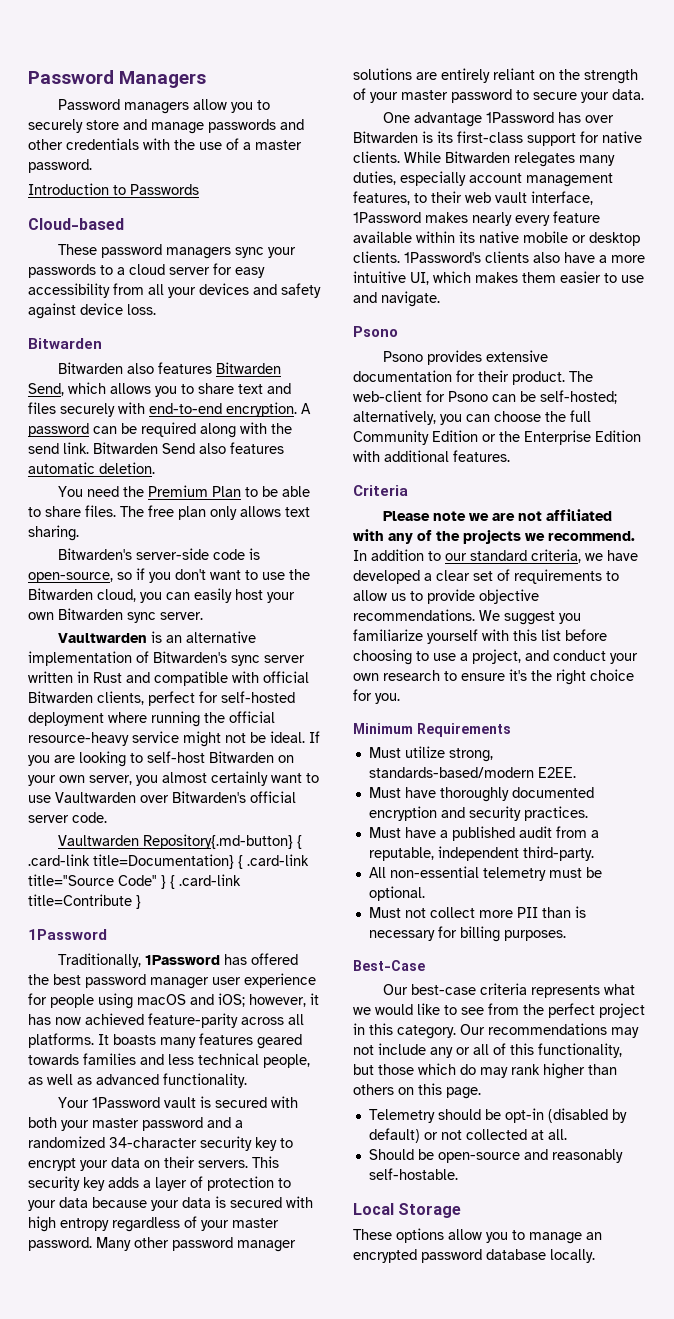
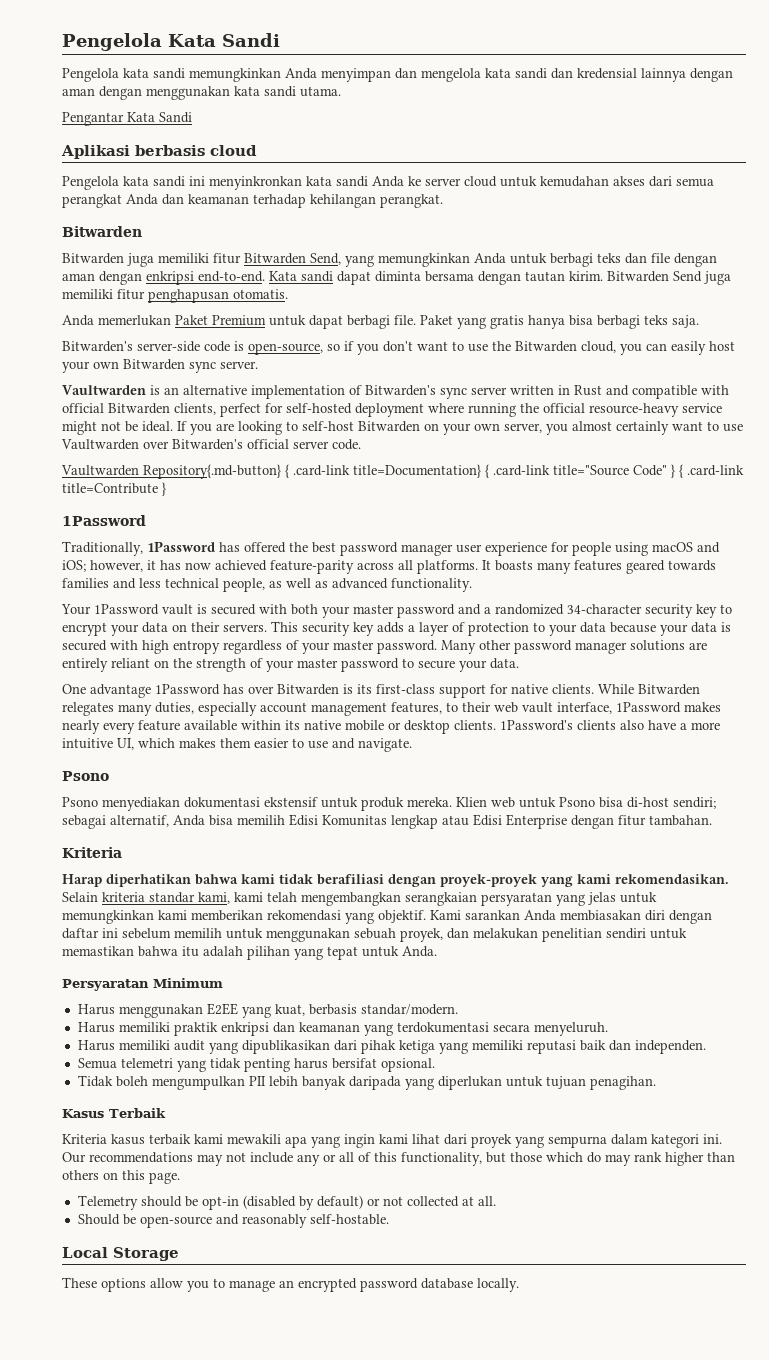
- Password Managers
- Password managers allow you to securely store and manage passwords and other credentials with the use of a master password.
- Introduction to Passwords
- Cloud-based
- These password managers sync your passwords to a cloud server for easy accessibility from all your devices and safety against device loss.
+ Pengelola Kata Sandi
+ Pengelola kata sandi memungkinkan Anda menyimpan dan mengelola kata sandi dan kredensial lainnya dengan aman dengan menggunakan kata sandi utama.
+ Pengantar Kata Sandi
+ Aplikasi berbasis cloud
+ Pengelola kata sandi ini menyinkronkan kata sandi Anda ke server cloud untuk kemudahan akses dari semua perangkat Anda dan keamanan terhadap kehilangan perangkat.
  Bitwarden
- Bitwarden also features Bitwarden Send, which allows you to share text and files securely with end-to-end encryption. A password can be required along with the send link. Bitwarden Send also features automatic deletion.
- You need the Premium Plan to be able to share files. The free plan only allows text sharing.
+ Bitwarden juga memiliki fitur Bitwarden Send, yang memungkinkan Anda untuk berbagi teks dan file dengan aman dengan enkripsi end-to-end. Kata sandi dapat diminta bersama dengan tautan kirim. Bitwarden Send juga memiliki fitur penghapusan otomatis.
+ Anda memerlukan Paket Premium untuk dapat berbagi file. Paket yang gratis hanya bisa berbagi teks saja.
- Psono provides extensive documentation for their product. The web-client for Psono can be self-hosted; alternatively, you can choose the full Community Edition or the Enterprise Edition with additional features.
- Criteria
- Please note we are not affiliated with any of the projects we recommend. In addition to our standard criteria, we have developed a clear set of requirements to allow us to provide objective recommendations. We suggest you familiarize yourself with this list before choosing to use a project, and conduct your own research to ensure it's the right choice for you.
- Minimum Requirements
- Must utilize strong, standards-based/modern E2EE.
- Must have thoroughly documented encryption and security practices.
- Must have a published audit from a reputable, independent third-party.
- All non-essential telemetry must be optional.
- Must not collect more PII than is necessary for billing purposes.
- Best-Case
- Our best-case criteria represents what we would like to see from the perfect project in this category.
+ Psono menyediakan dokumentasi ekstensif untuk produk mereka. Klien web untuk Psono bisa di-host sendiri; sebagai alternatif, Anda bisa memilih Edisi Komunitas lengkap atau Edisi Enterprise dengan fitur tambahan.
+ Kriteria
+ Harap diperhatikan bahwa kami tidak berafiliasi dengan proyek-proyek yang kami rekomendasikan. Selain kriteria standar kami, kami telah mengembangkan serangkaian persyaratan yang jelas untuk memungkinkan kami memberikan rekomendasi yang objektif. Kami sarankan Anda membiasakan diri dengan daftar ini sebelum memilih untuk menggunakan sebuah proyek, dan melakukan penelitian sendiri untuk memastikan bahwa itu adalah pilihan yang tepat untuk Anda.
+ Persyaratan Minimum
+ Harus menggunakan E2EE yang kuat, berbasis standar/modern.
+ Harus memiliki praktik enkripsi dan keamanan yang terdokumentasi secara menyeluruh.
+ Harus memiliki audit yang dipublikasikan dari pihak ketiga yang memiliki reputasi baik dan independen.
+ Semua telemetri yang tidak penting harus bersifat opsional.
+ Tidak boleh mengumpulkan PII lebih banyak daripada yang diperlukan untuk tujuan penagihan.
+ Kasus Terbaik
+ Kriteria kasus terbaik kami mewakili apa yang ingin kami lihat dari proyek yang sempurna dalam kategori ini.

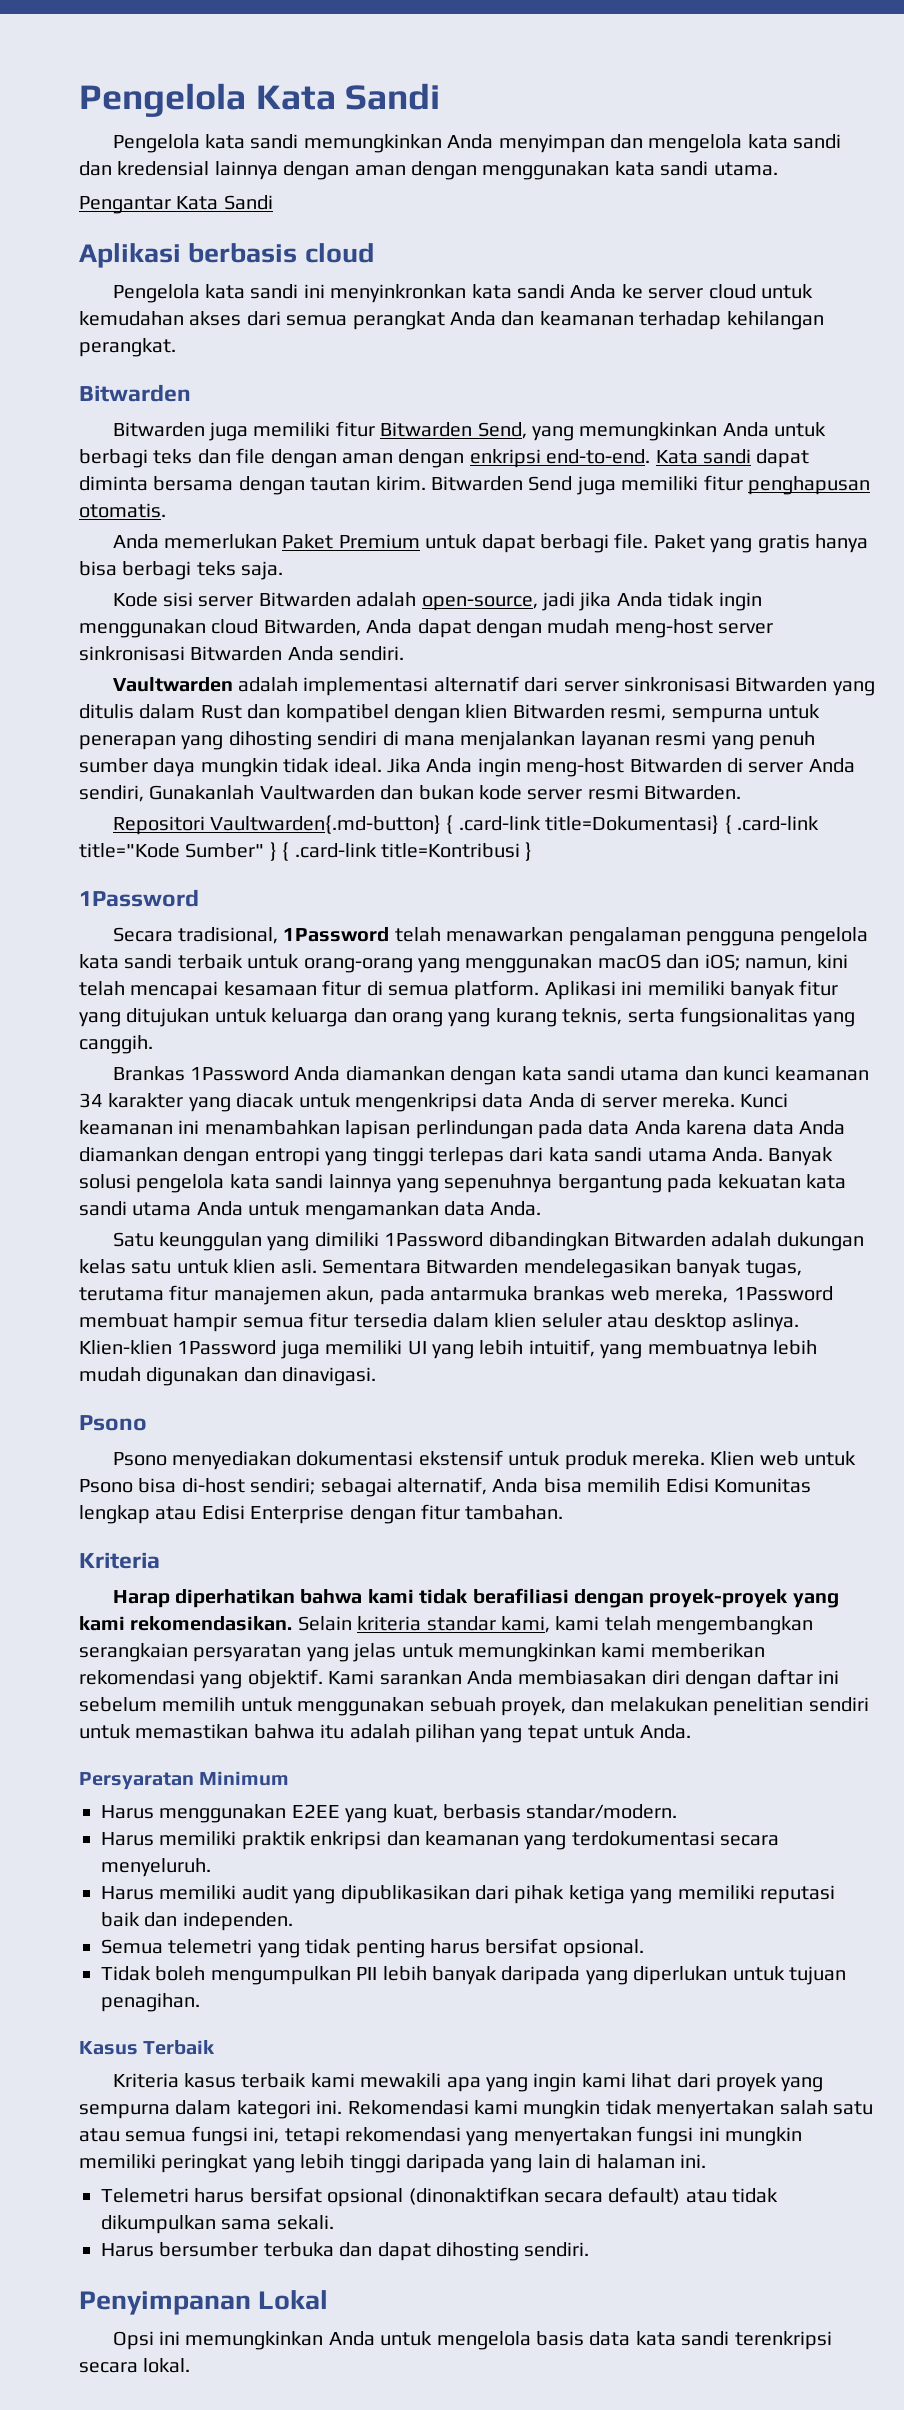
- Bitwarden's server-side code is open-source, so if you don't want to use the Bitwarden cloud, you can easily host your own Bitwarden sync server.
- Vaultwarden is an alternative implementation of Bitwarden's sync server written in Rust and compatible with official Bitwarden clients, perfect for self-hosted deployment where running the official resource-heavy service might not be ideal. If you are looking to self-host Bitwarden on your own server, you almost certainly want to use Vaultwarden over Bitwarden's official server code.
- Vaultwarden Repository{.md-button} { .card-link title=Documentation} { .card-link title="Source Code" } { .card-link title=Contribute }
+ Kode sisi server Bitwarden adalah open-source, jadi jika Anda tidak ingin menggunakan cloud Bitwarden, Anda dapat dengan mudah meng-host server sinkronisasi Bitwarden Anda sendiri.
+ Vaultwarden adalah implementasi alternatif dari server sinkronisasi Bitwarden yang ditulis dalam Rust dan kompatibel dengan klien Bitwarden resmi, sempurna untuk penerapan yang dihosting sendiri di mana menjalankan layanan resmi yang penuh sumber daya mungkin tidak ideal. Jika Anda ingin meng-host Bitwarden di server Anda sendiri, Gunakanlah Vaultwarden dan bukan kode server resmi Bitwarden.
+ Repositori Vaultwarden{.md-button} { .card-link title=Dokumentasi} { .card-link title="Kode Sumber" } { .card-link title=Kontribusi }
- Traditionally, 1Password has offered the best password manager user experience for people using macOS and iOS; however, it has now achieved feature-parity across all platforms. It boasts many features geared towards families and less technical people, as well as advanced functionality.
- Your 1Password vault is secured with both your master password and a randomized 34-character security key to encrypt your data on their servers. This security key adds a layer of protection to your data because your data is secured with high entropy regardless of your master password. Many other password manager solutions are entirely reliant on the strength of your master password to secure your data.
- One advantage 1Password has over Bitwarden is its first-class support for native clients. While Bitwarden relegates many duties, especially account management features, to their web vault interface, 1Password makes nearly every feature available within its native mobile or desktop clients. 1Password's clients also have a more intuitive UI, which makes them easier to use and navigate.
+ Secara tradisional, 1Password telah menawarkan pengalaman pengguna pengelola kata sandi terbaik untuk orang-orang yang menggunakan macOS dan iOS; namun, kini telah mencapai kesamaan fitur di semua platform. Aplikasi ini memiliki banyak fitur yang ditujukan untuk keluarga dan orang yang kurang teknis, serta fungsionalitas yang canggih.
+ Brankas 1Password Anda diamankan dengan kata sandi utama dan kunci keamanan 34 karakter yang diacak untuk mengenkripsi data Anda di server mereka. Kunci keamanan ini menambahkan lapisan perlindungan pada data Anda karena data Anda diamankan dengan entropi yang tinggi terlepas dari kata sandi utama Anda. Banyak solusi pengelola kata sandi lainnya yang sepenuhnya bergantung pada kekuatan kata sandi utama Anda untuk mengamankan data Anda.
+ Satu keunggulan yang dimiliki 1Password dibandingkan Bitwarden adalah dukungan kelas satu untuk klien asli. Sementara Bitwarden mendelegasikan banyak tugas, terutama fitur manajemen akun, pada antarmuka brankas web mereka, 1Password membuat hampir semua fitur tersedia dalam klien seluler atau desktop aslinya. Klien-klien 1Password juga memiliki UI yang lebih intuitif, yang membuatnya lebih mudah digunakan dan dinavigasi.
- Our recommendations may not include any or all of this functionality, but those which do may rank higher than others on this page.
- Telemetry should be opt-in (disabled by default) or not collected at all.
- Should be open-source and reasonably self-hostable.
- Local Storage
- These options allow you to manage an encrypted password database locally.
+ Rekomendasi kami mungkin tidak menyertakan salah satu atau semua fungsi ini, tetapi rekomendasi yang menyertakan fungsi ini mungkin memiliki peringkat yang lebih tinggi daripada yang lain di halaman ini.
+ Telemetri harus bersifat opsional (dinonaktifkan secara default) atau tidak dikumpulkan sama sekali.
+ Harus bersumber terbuka dan dapat dihosting sendiri.
+ Penyimpanan Lokal
+ Opsi ini memungkinkan Anda untuk mengelola basis data kata sandi terenkripsi secara lokal.

